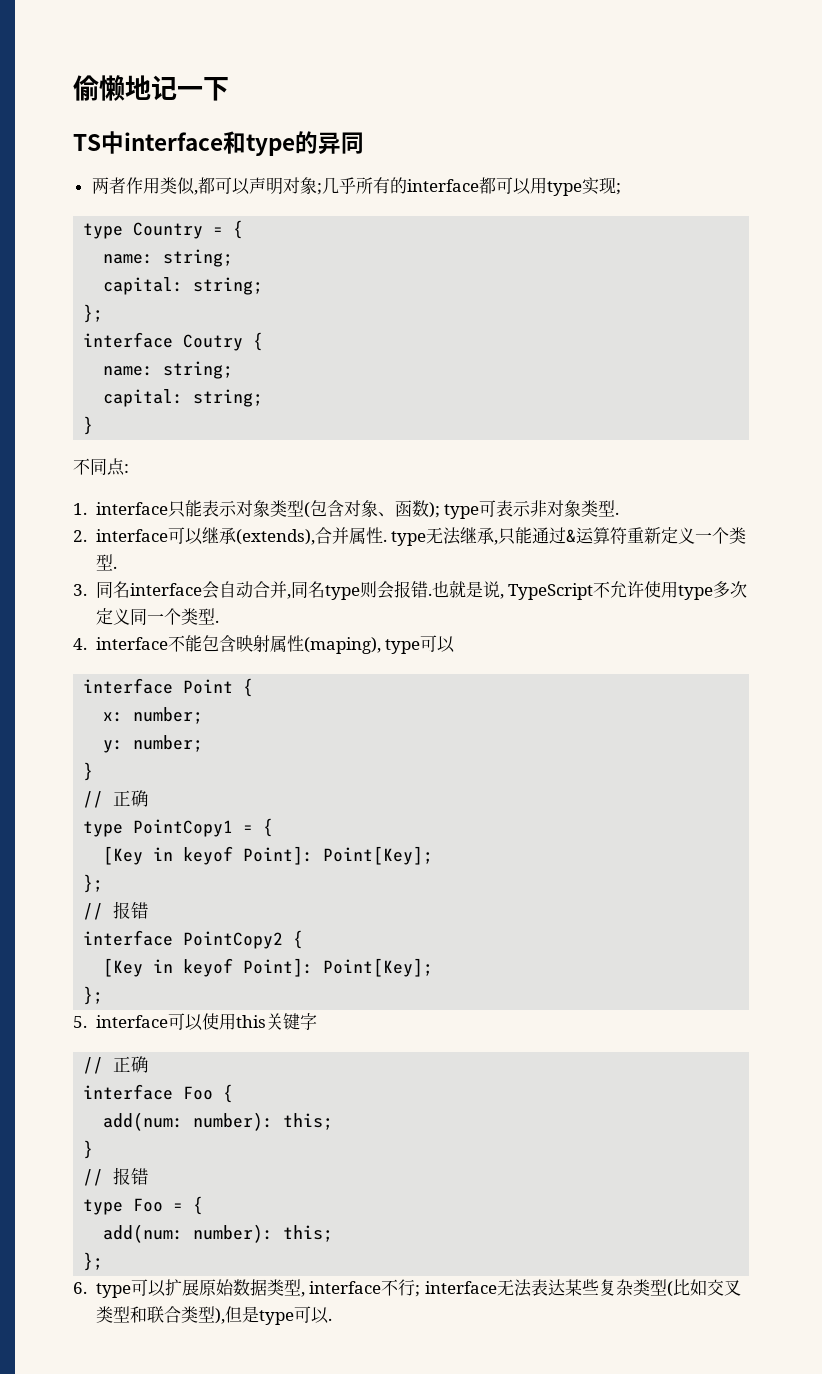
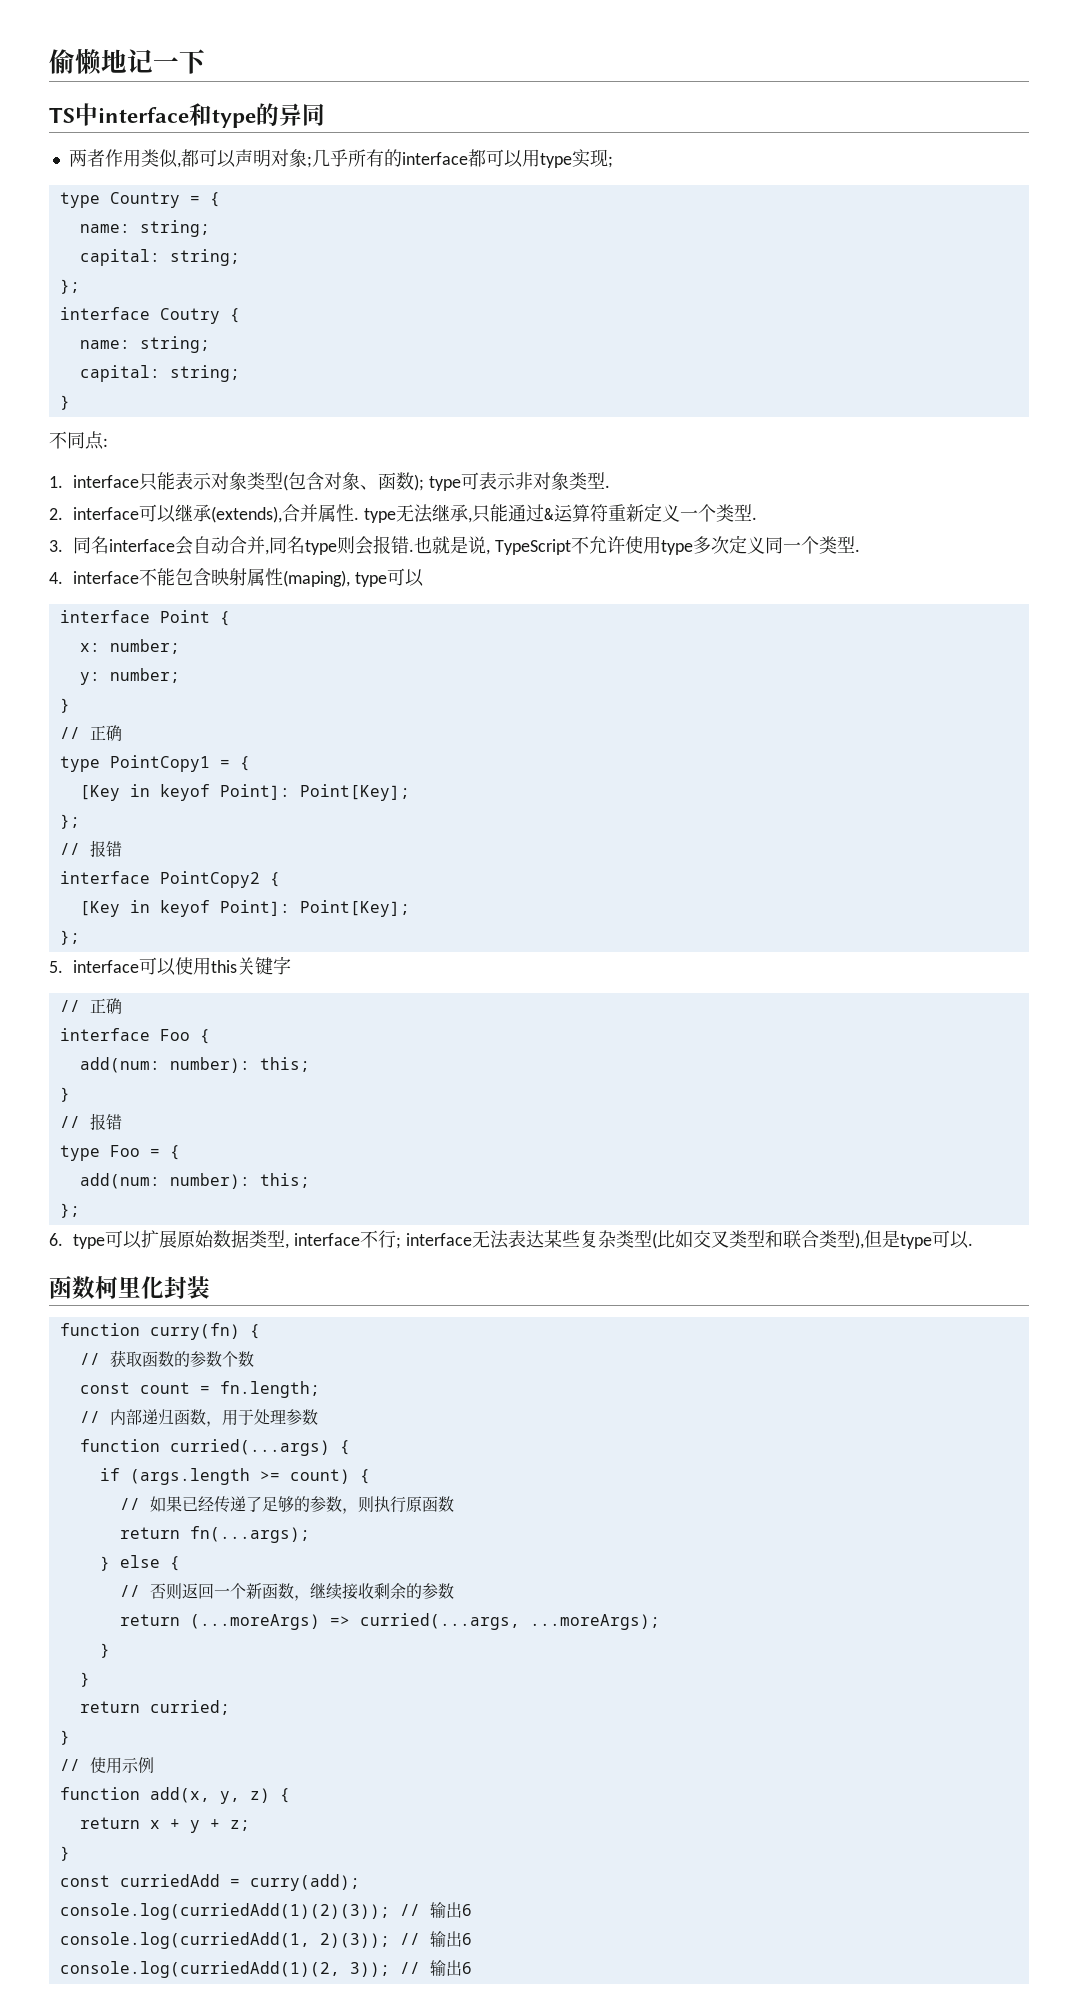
+ 函数柯里化封装
+ function curry(fn) {
+ // 获取函数的参数个数
+ const count = fn.length;
+ // 内部递归函数，用于处理参数
+ function curried(...args) {
+ if (args.length >= count) {
+ // 如果已经传递了足够的参数，则执行原函数
+ return fn(...args);
+ } else {
+ // 否则返回一个新函数，继续接收剩余的参数
+ return (...moreArgs) => curried(...args, ...moreArgs);
+ }
+ }
+ return curried;
+ }
+ // 使用示例
+ function add(x, y, z) {
+ return x + y + z;
+ }
+ const curriedAdd = curry(add);
+ console.log(curriedAdd(1)(2)(3)); // 输出6
+ console.log(curriedAdd(1, 2)(3)); // 输出6
+ console.log(curriedAdd(1)(2, 3)); // 输出6

